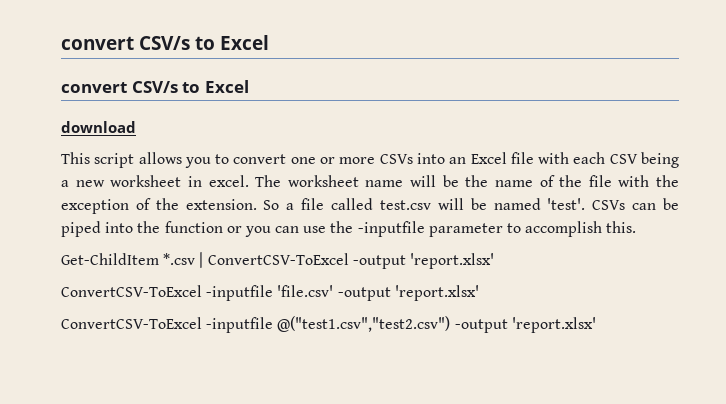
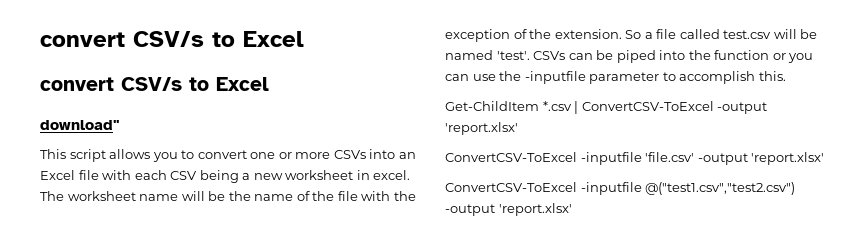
- download
+ download"

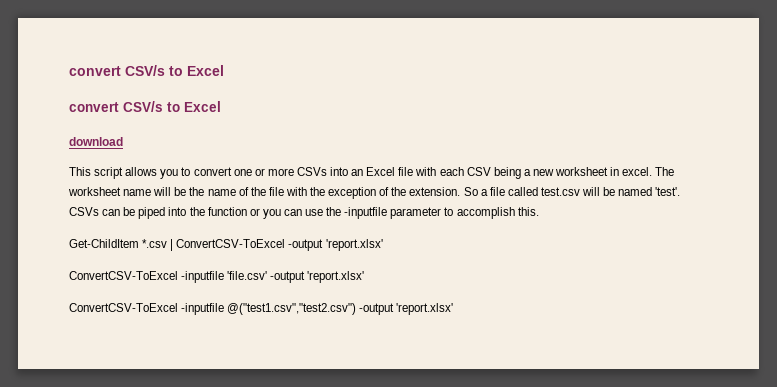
- download"
+ download

